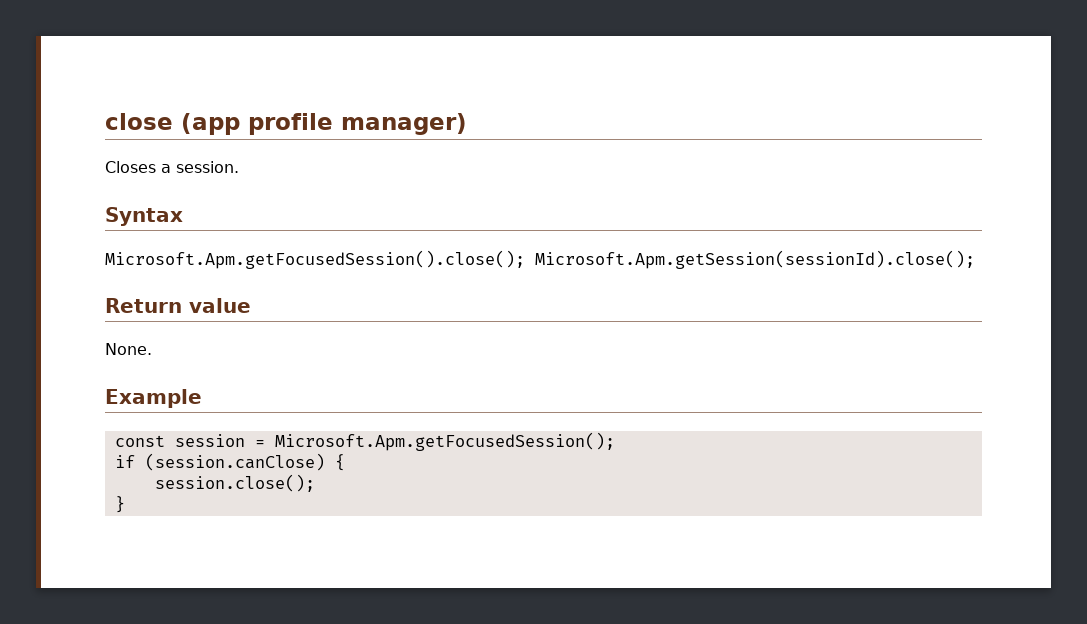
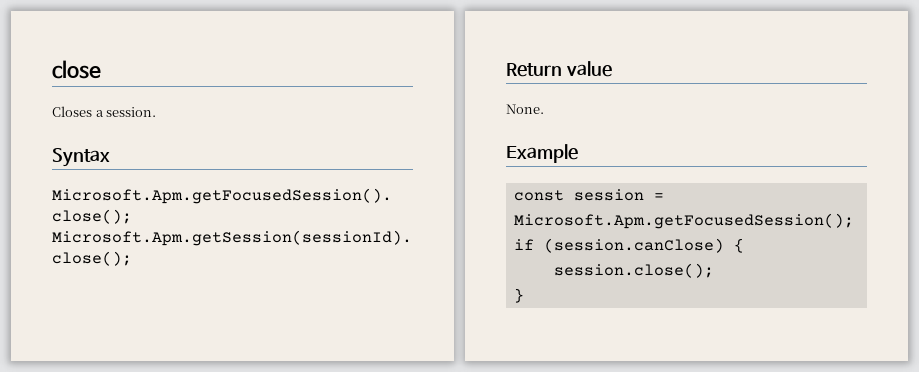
- close (app profile manager)
+ close

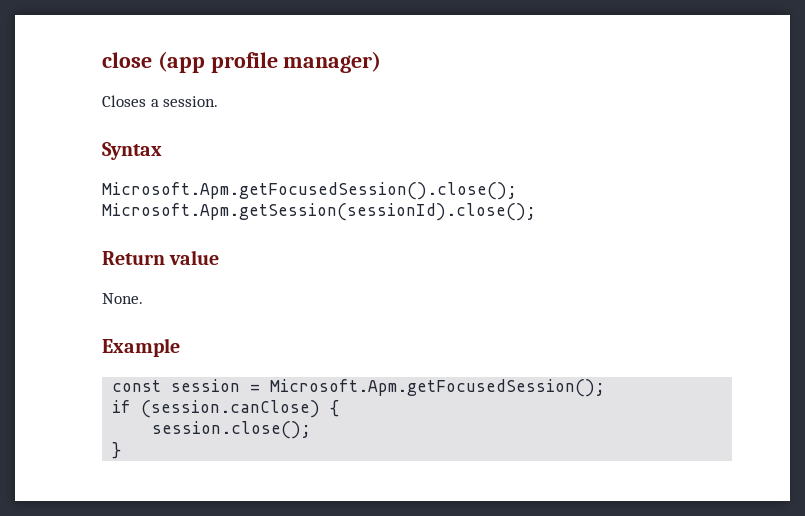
- close
+ close (app profile manager)

